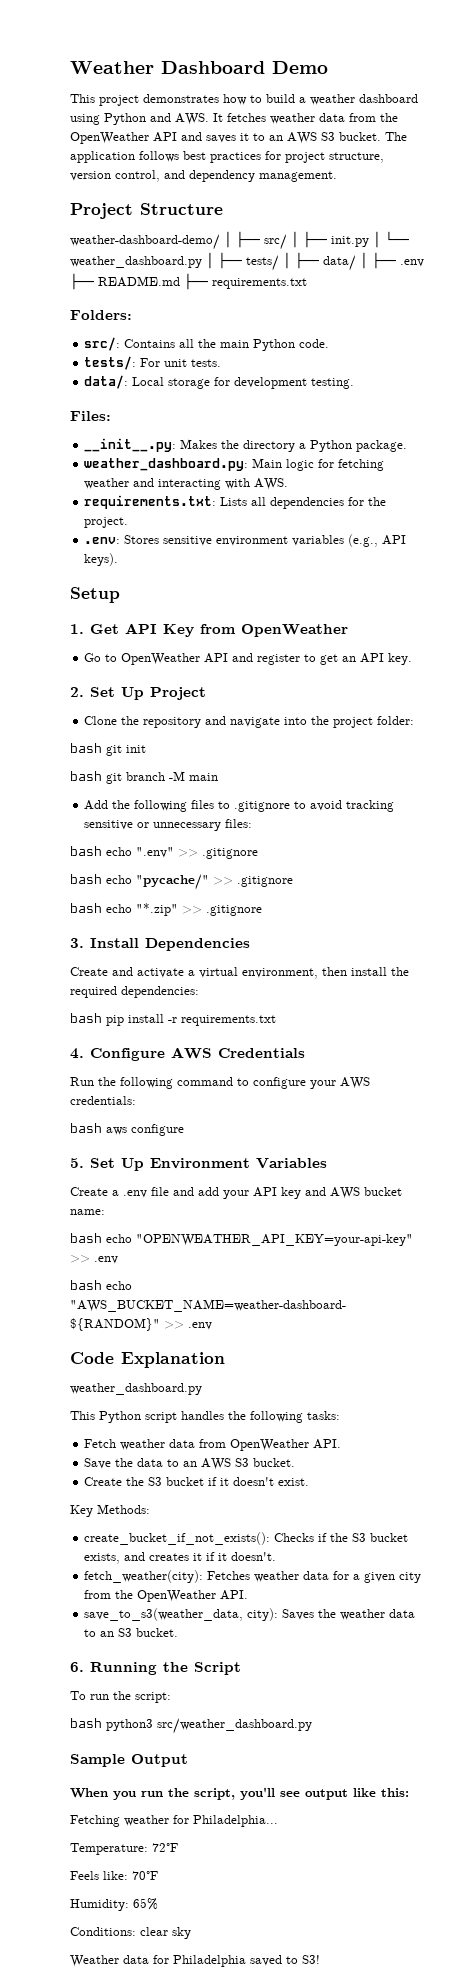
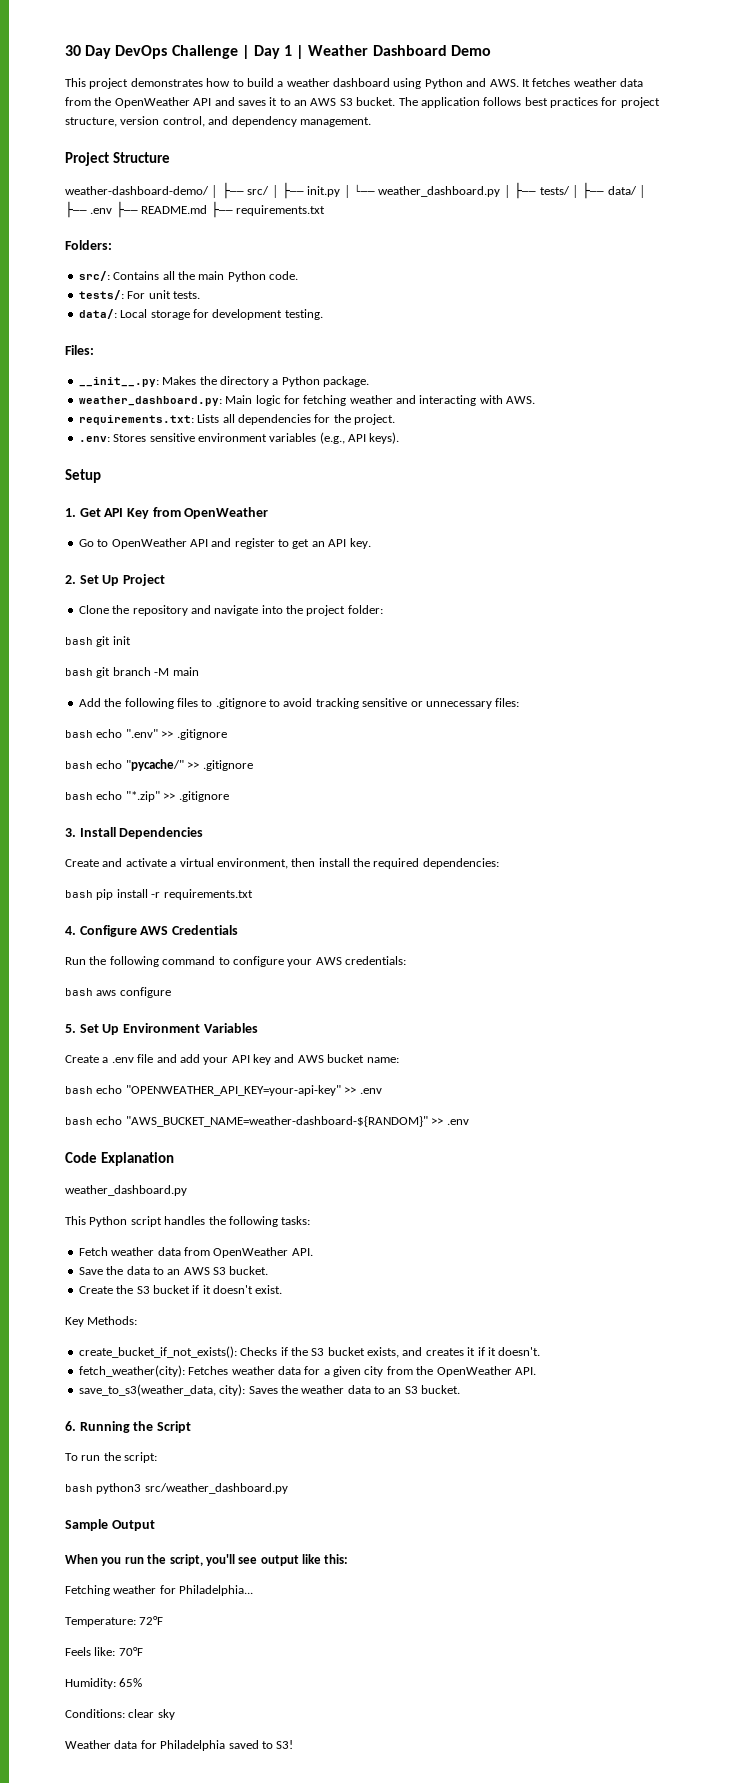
- Weather Dashboard Demo
+ 30 Day DevOps Challenge | Day 1 | Weather Dashboard Demo

